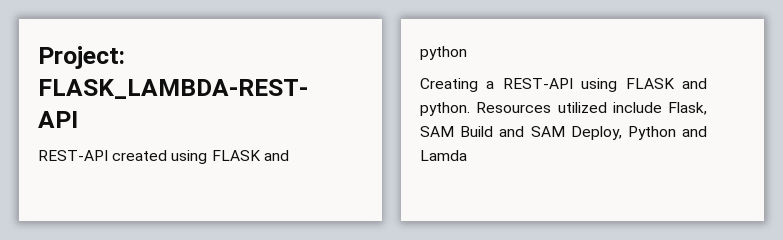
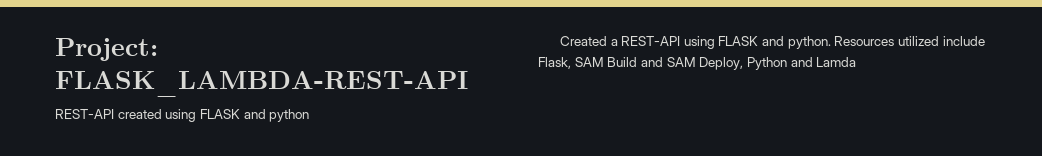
- Creating a REST-API using FLASK and python.
+ Created a REST-API using FLASK and python.

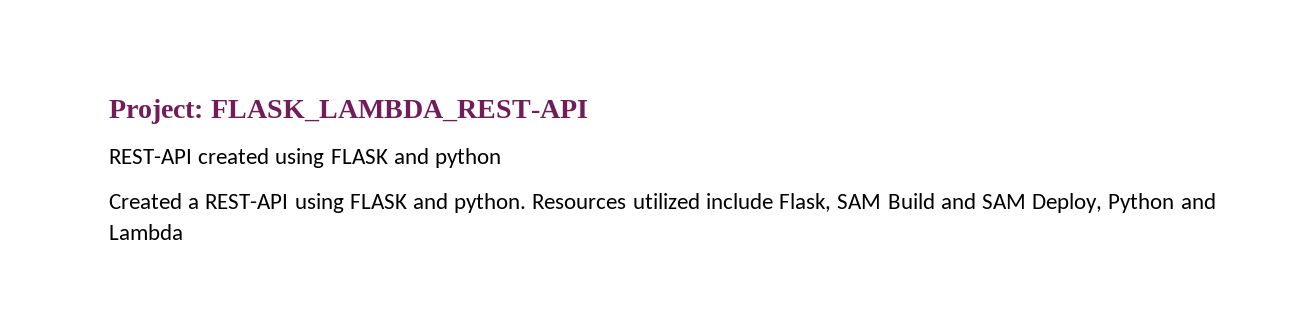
- Project: FLASK_LAMBDA-REST-API
+ Project: FLASK_LAMBDA_REST-API
- Resources utilized include Flask, SAM Build and SAM Deploy, Python and Lamda
+ Resources utilized include Flask, SAM Build and SAM Deploy, Python and Lambda

